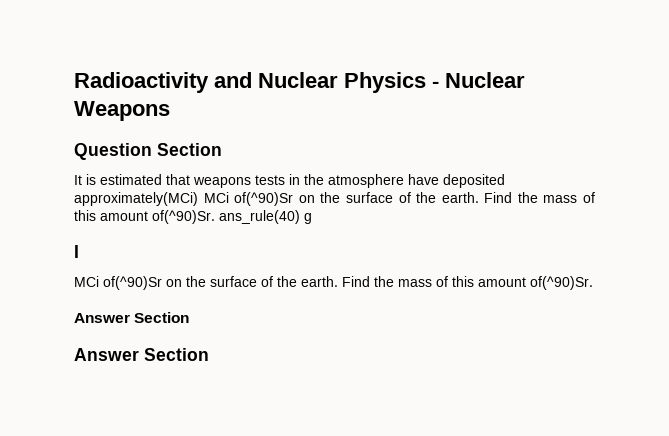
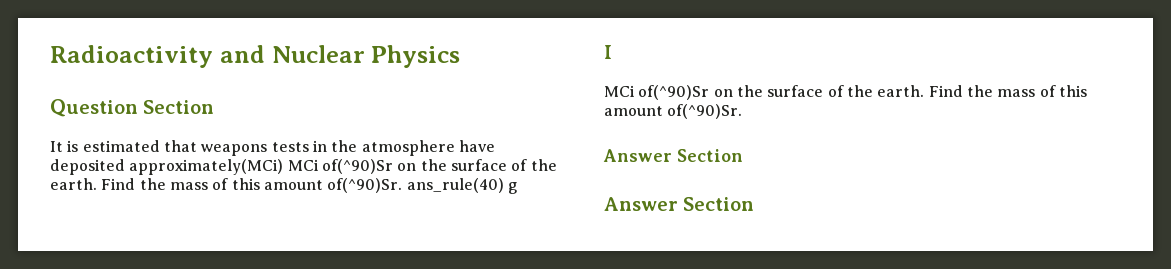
- Radioactivity and Nuclear Physics - Nuclear Weapons
+ Radioactivity and Nuclear Physics

